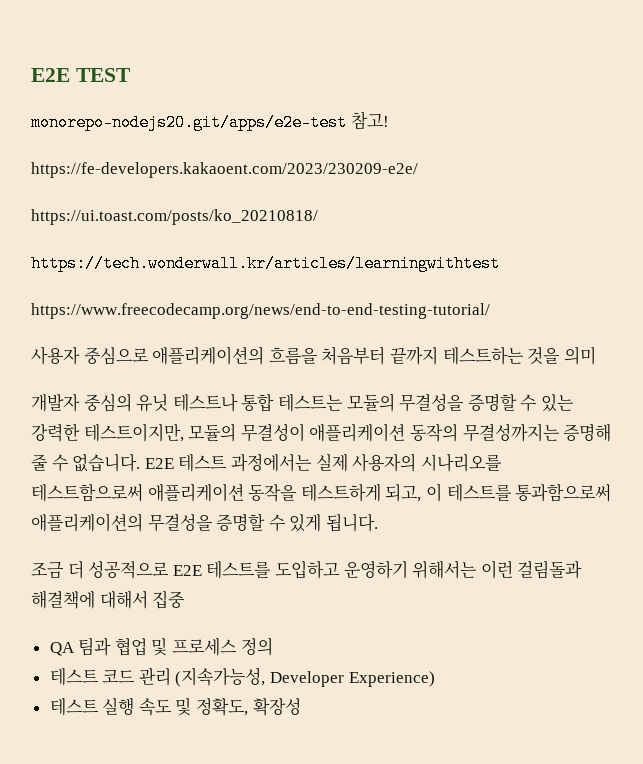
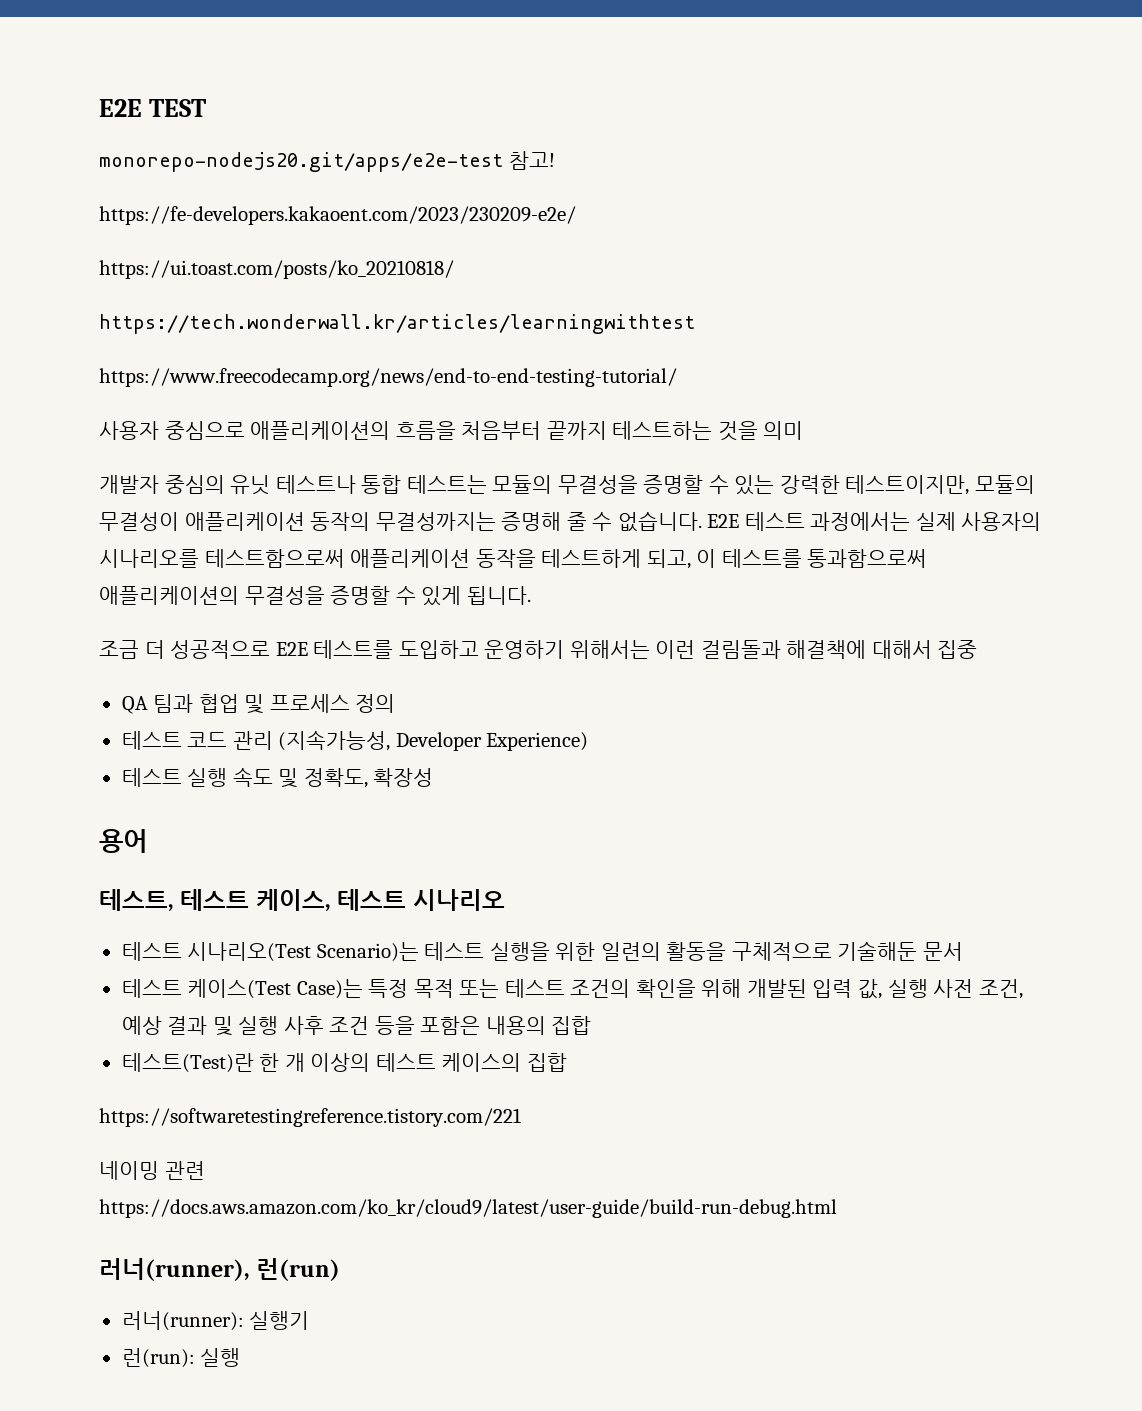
+ 용어
+ 테스트, 테스트 케이스, 테스트 시나리오
+ 테스트 시나리오(Test Scenario)는 테스트 실행을 위한 일련의 활동을 구체적으로 기술해둔 문서
+ 테스트 케이스(Test Case)는 특정 목적 또는 테스트 조건의 확인을 위해 개발된 입력 값, 실행 사전 조건, 예상 결과 및 실행 사후 조건 등을 포함은 내용의 집합
+ 테스트(Test)란 한 개 이상의 테스트 케이스의 집합
+ https://softwaretestingreference.tistory.com/221
+ 네이밍 관련
+ https://docs.aws.amazon.com/ko_kr/cloud9/latest/user-guide/build-run-debug.html
+ 러너(runner), 런(run)
+ 러너(runner): 실행기
+ 런(run): 실행

